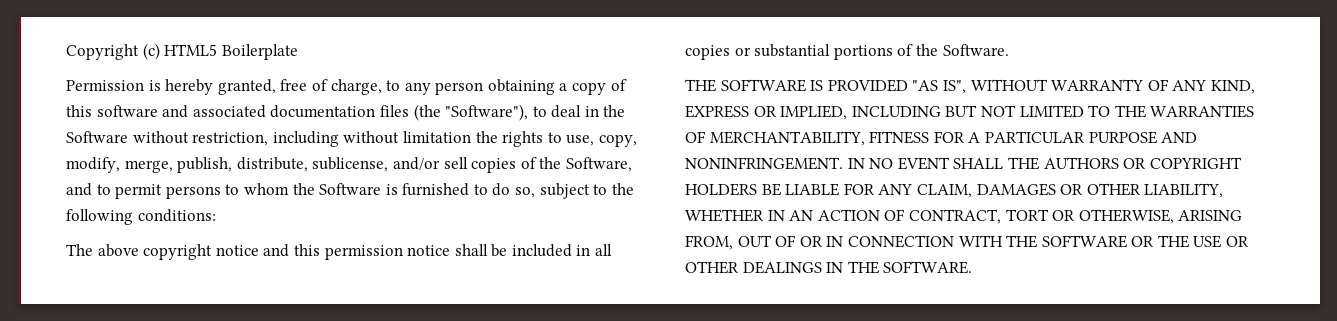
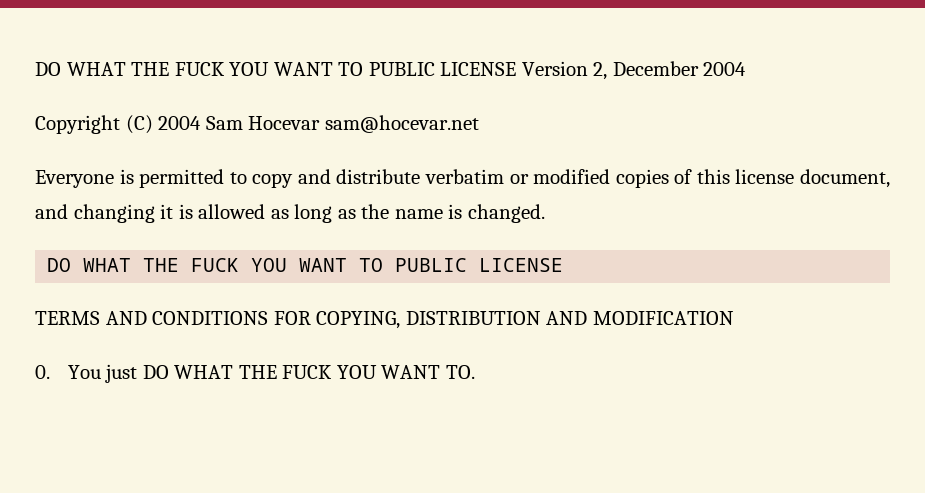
- Copyright (c) HTML5 Boilerplate
- Permission is hereby granted, free of charge, to any person obtaining a copy of this software and associated documentation files (the "Software"), to deal in the Software without restriction, including without limitation the rights to use, copy, modify, merge, publish, distribute, sublicense, and/or sell copies of the Software, and to permit persons to whom the Software is furnished to do so, subject to the following conditions:
- The above copyright notice and this permission notice shall be included in all copies or substantial portions of the Software.
- THE SOFTWARE IS PROVIDED "AS IS", WITHOUT WARRANTY OF ANY KIND, EXPRESS OR IMPLIED, INCLUDING BUT NOT LIMITED TO THE WARRANTIES OF MERCHANTABILITY, FITNESS FOR A PARTICULAR PURPOSE AND NONINFRINGEMENT. IN NO EVENT SHALL THE AUTHORS OR COPYRIGHT HOLDERS BE LIABLE FOR ANY CLAIM, DAMAGES OR OTHER LIABILITY, WHETHER IN AN ACTION OF CONTRACT, TORT OR OTHERWISE, ARISING FROM, OUT OF OR IN CONNECTION WITH THE SOFTWARE OR THE USE OR OTHER DEALINGS IN THE SOFTWARE.
+ DO WHAT THE FUCK YOU WANT TO PUBLIC LICENSE Version 2, December 2004
+ Copyright (C) 2004 Sam Hocevar sam@hocevar.net
+ Everyone is permitted to copy and distribute verbatim or modified copies of this license document, and changing it is allowed as long as the name is changed.
+ DO WHAT THE FUCK YOU WANT TO PUBLIC LICENSE
+ TERMS AND CONDITIONS FOR COPYING, DISTRIBUTION AND MODIFICATION
+ 0. You just DO WHAT THE FUCK YOU WANT TO.

